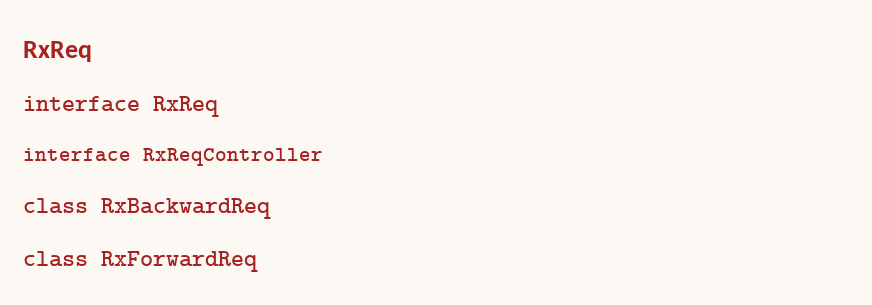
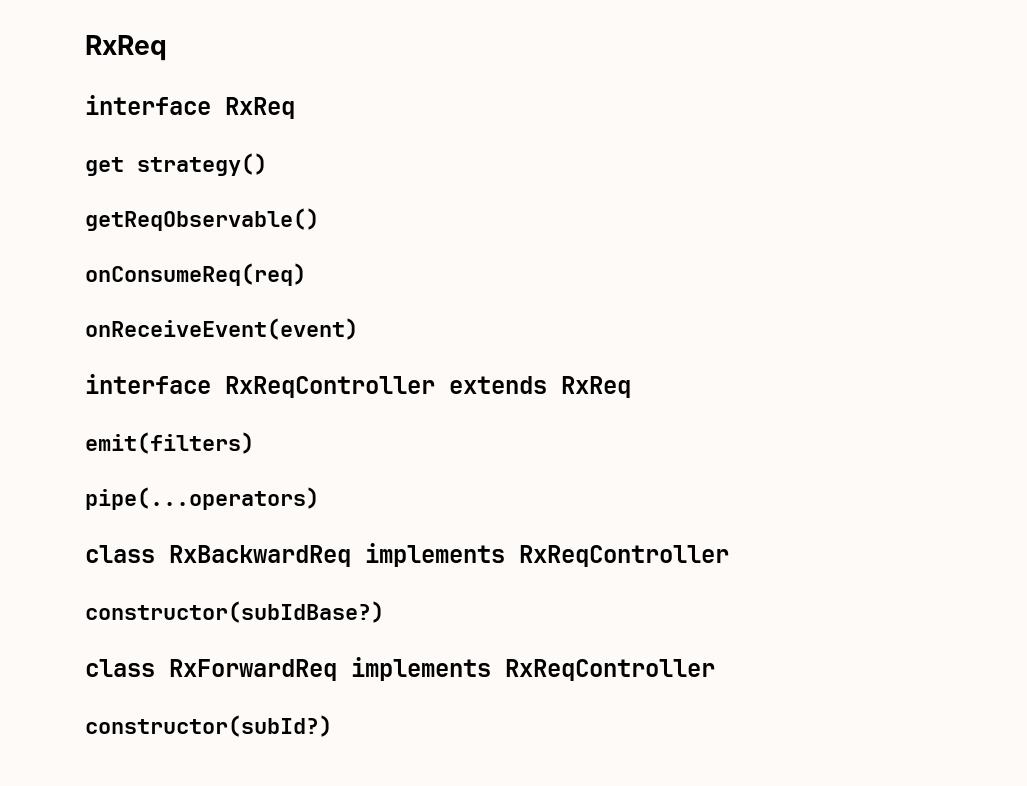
- interface RxReqController
+ get strategy()
+ getReqObservable()
+ onConsumeReq(req)
+ onReceiveEvent(event)
+ interface RxReqController extends RxReq
+ emit(filters)
+ pipe(...operators)
- class RxBackwardReq
+ class RxBackwardReq implements RxReqController
+ constructor(subIdBase?)
- class RxForwardReq
+ class RxForwardReq implements RxReqController
+ constructor(subId?)

